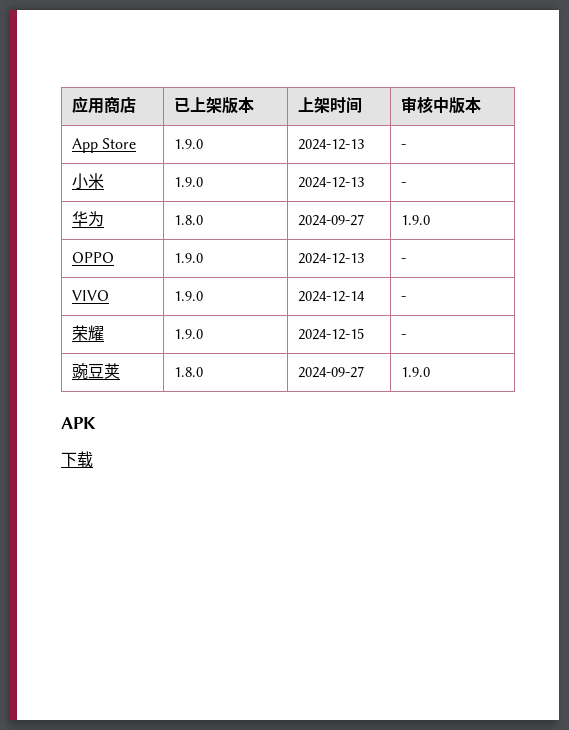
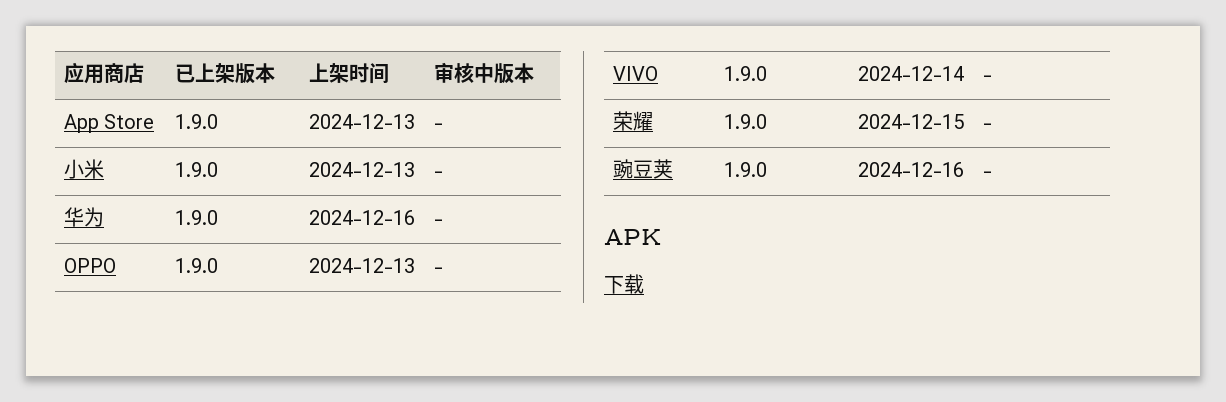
- 华为 | 1.8.0 | 2024-09-27 | 1.9.0
+ 华为 | 1.9.0 | 2024-12-16 | -
- 豌豆荚 | 1.8.0 | 2024-09-27 | 1.9.0
+ 豌豆荚 | 1.9.0 | 2024-12-16 | -

